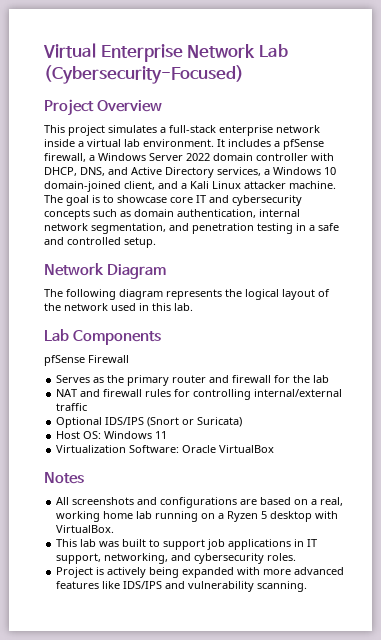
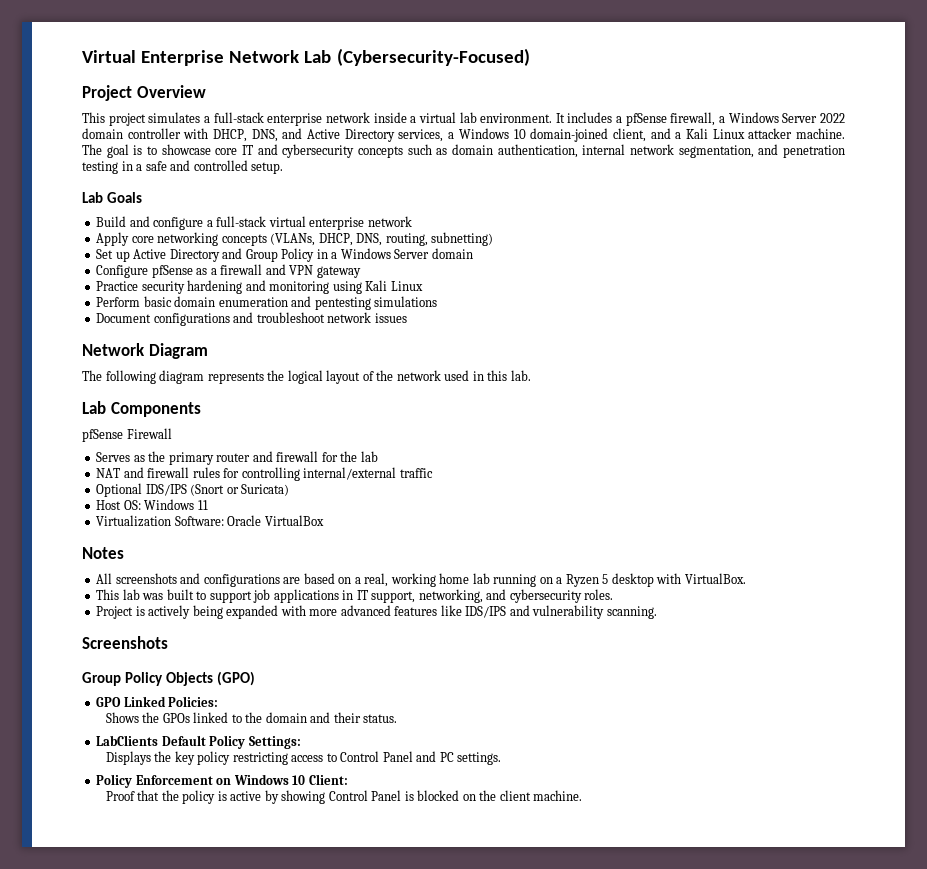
+ Lab Goals
+ Build and configure a full-stack virtual enterprise network
+ Apply core networking concepts (VLANs, DHCP, DNS, routing, subnetting)
+ Set up Active Directory and Group Policy in a Windows Server domain
+ Configure pfSense as a firewall and VPN gateway
+ Practice security hardening and monitoring using Kali Linux
+ Perform basic domain enumeration and pentesting simulations
+ Document configurations and troubleshoot network issues
+ Screenshots
+ Group Policy Objects (GPO)
+ GPO Linked Policies:
+ Shows the GPOs linked to the domain and their status.
+ LabClients Default Policy Settings:
+ Displays the key policy restricting access to Control Panel and PC settings.
+ Policy Enforcement on Windows 10 Client:
+ Proof that the policy is active by showing Control Panel is blocked on the client machine.

